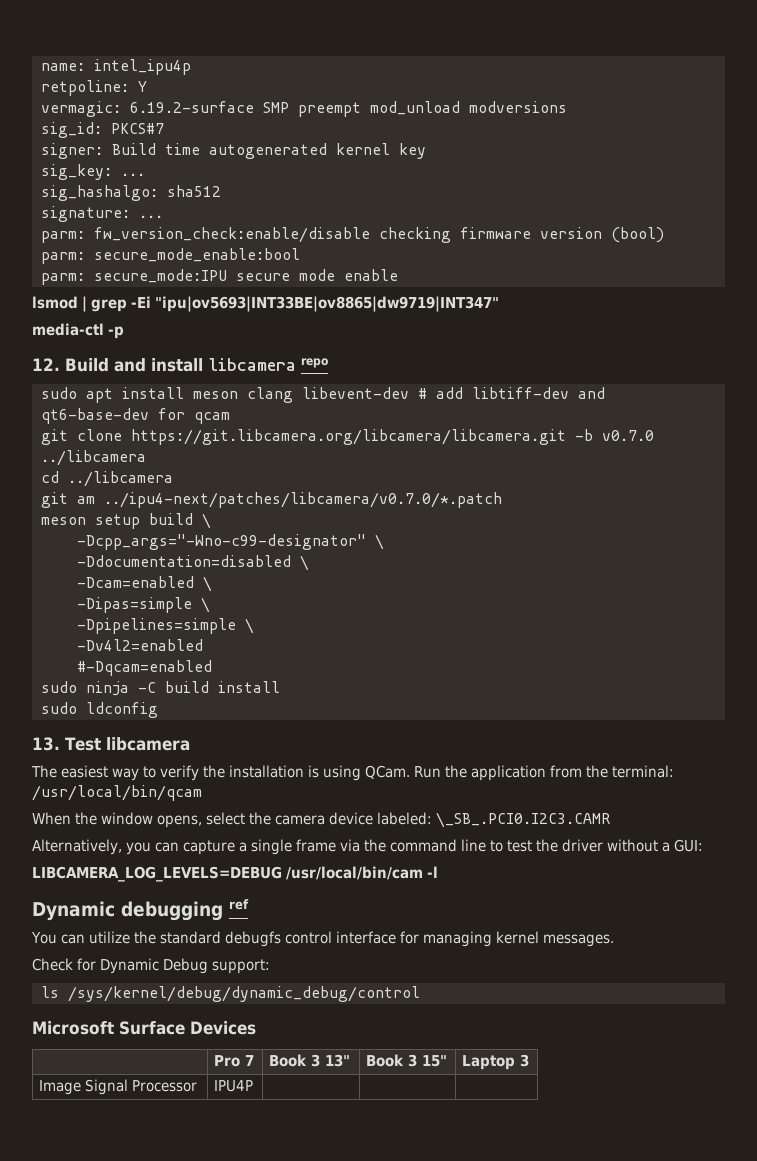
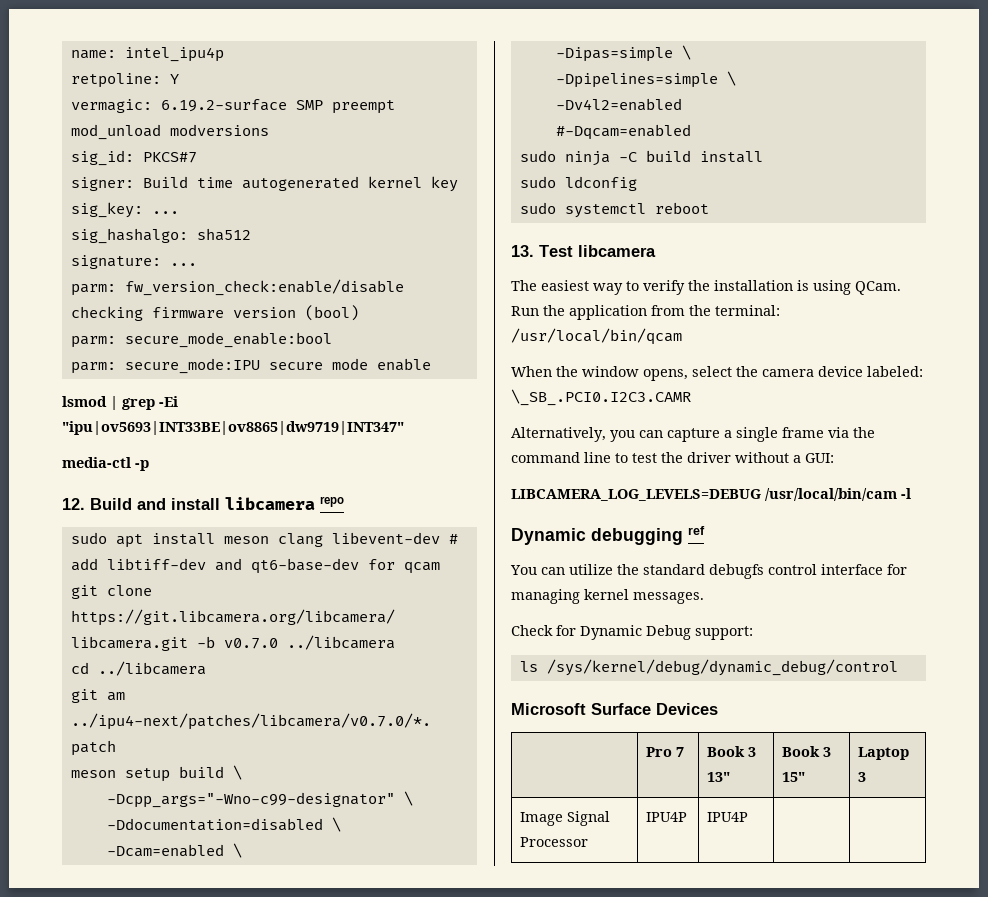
+ sudo systemctl reboot
- Image Signal Processor | IPU4P | | |
+ Image Signal Processor | IPU4P | IPU4P | |

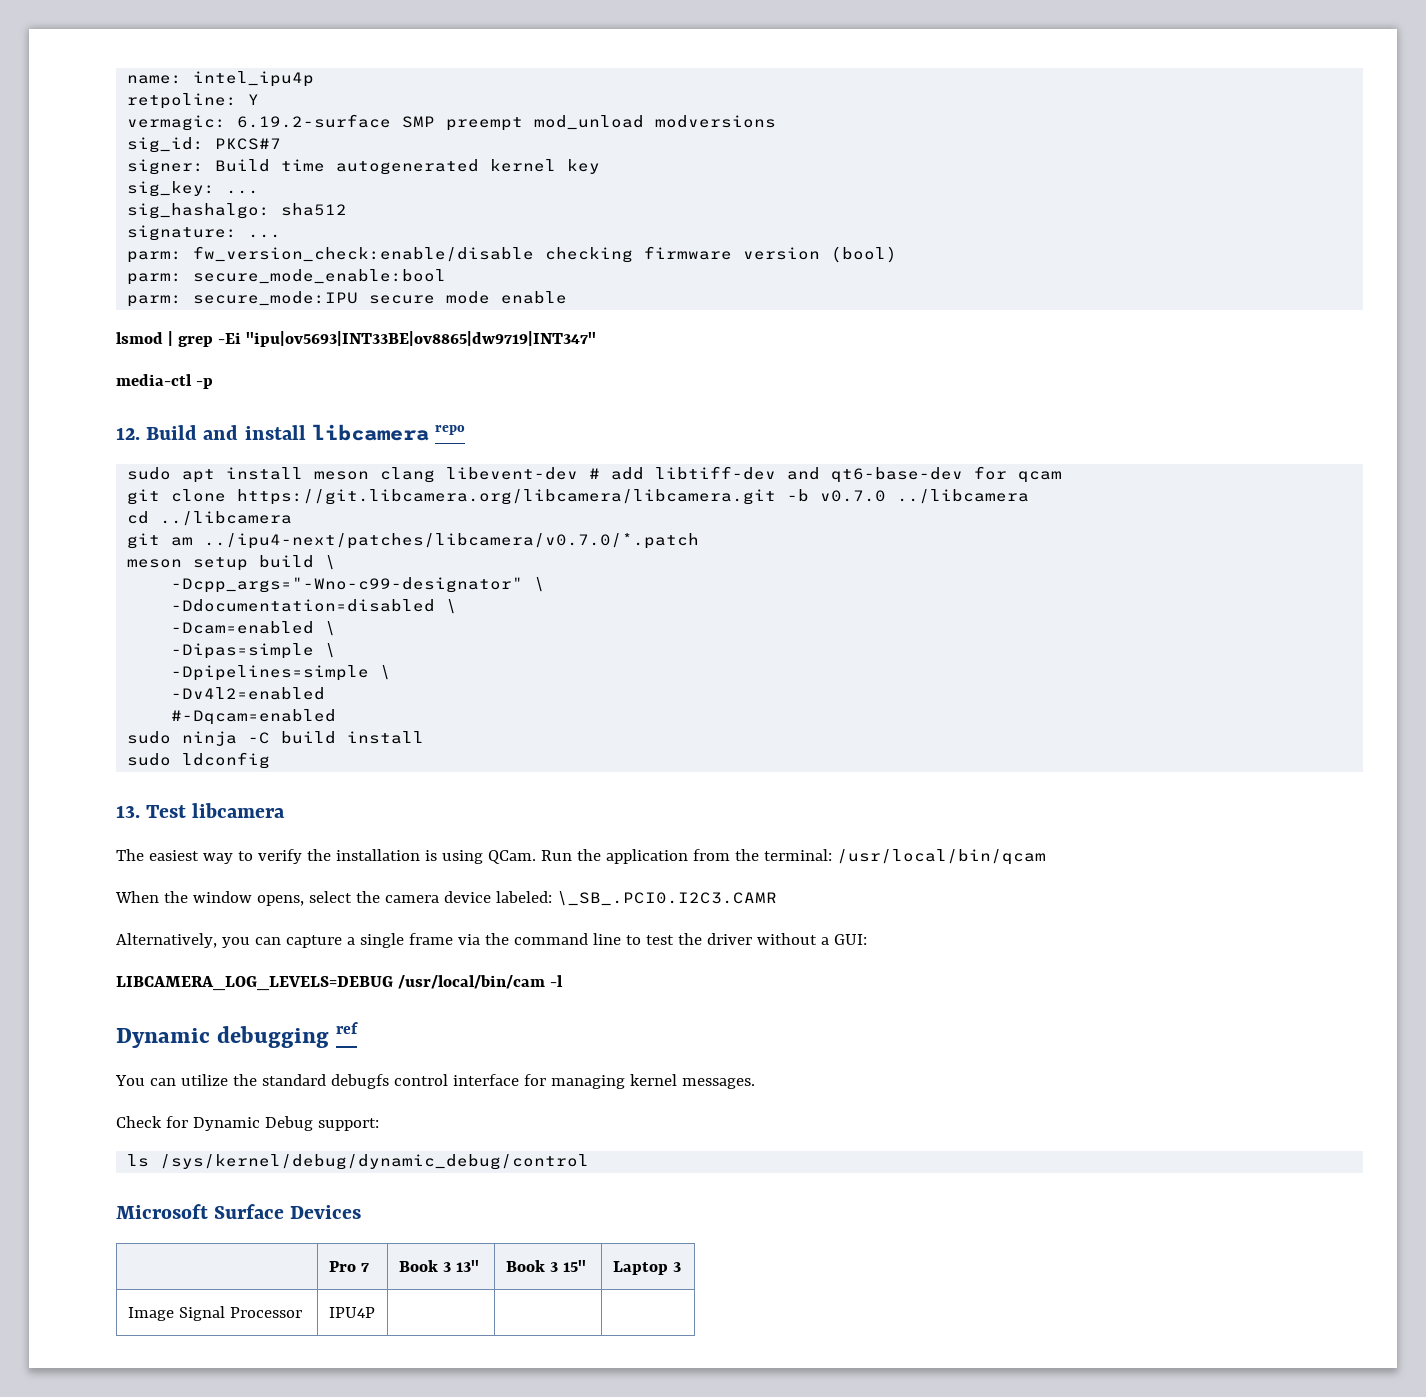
- sudo systemctl reboot
- Image Signal Processor | IPU4P | IPU4P | |
+ Image Signal Processor | IPU4P | | |

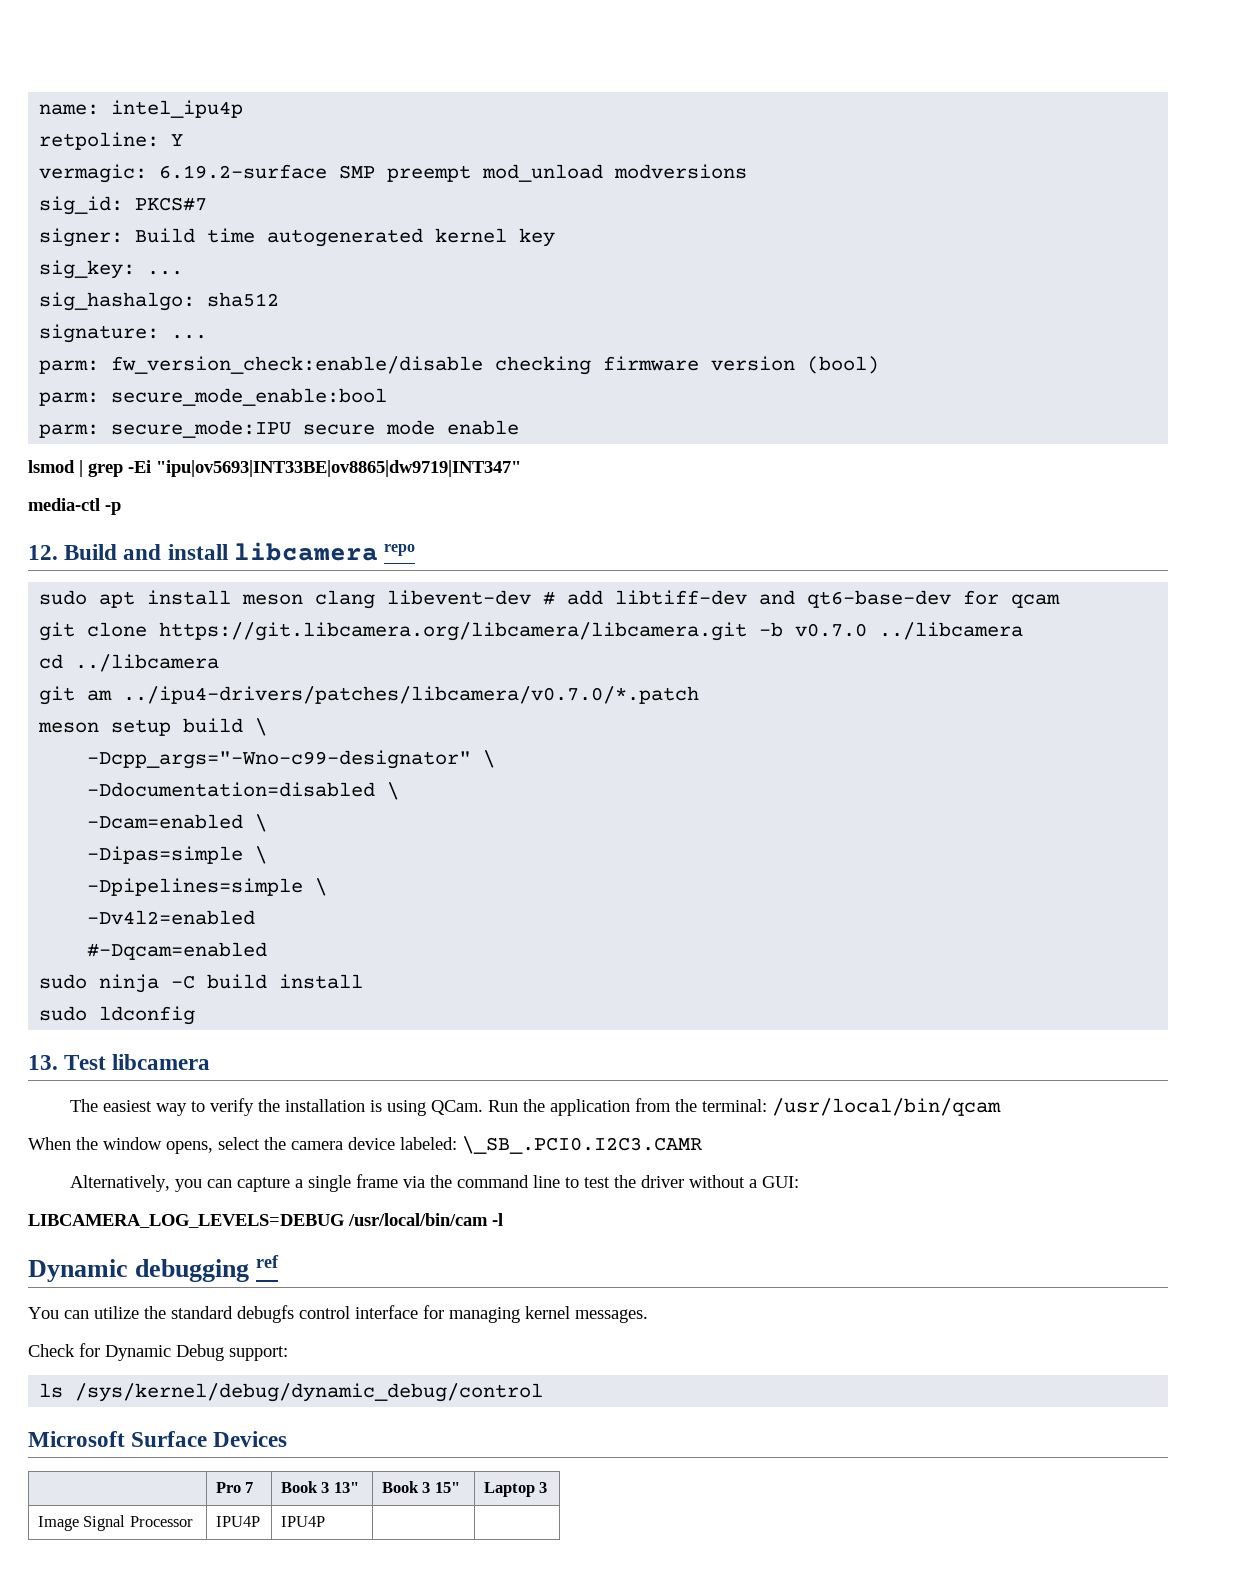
- git am ../ipu4-next/patches/libcamera/v0.7.0/*.patch
+ git am ../ipu4-drivers/patches/libcamera/v0.7.0/*.patch
- Image Signal Processor | IPU4P | | |
+ Image Signal Processor | IPU4P | IPU4P | |

